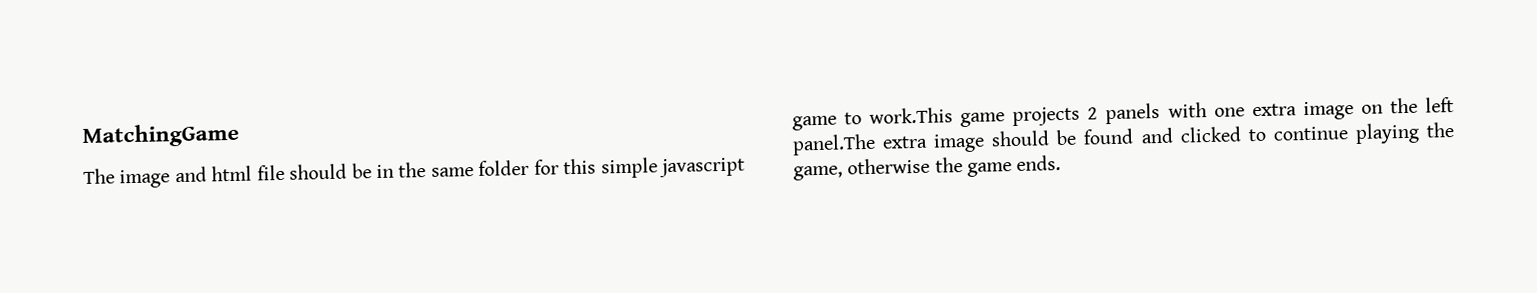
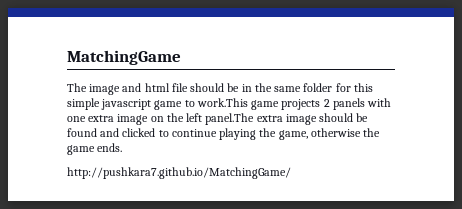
+ http://pushkara7.github.io/MatchingGame/

